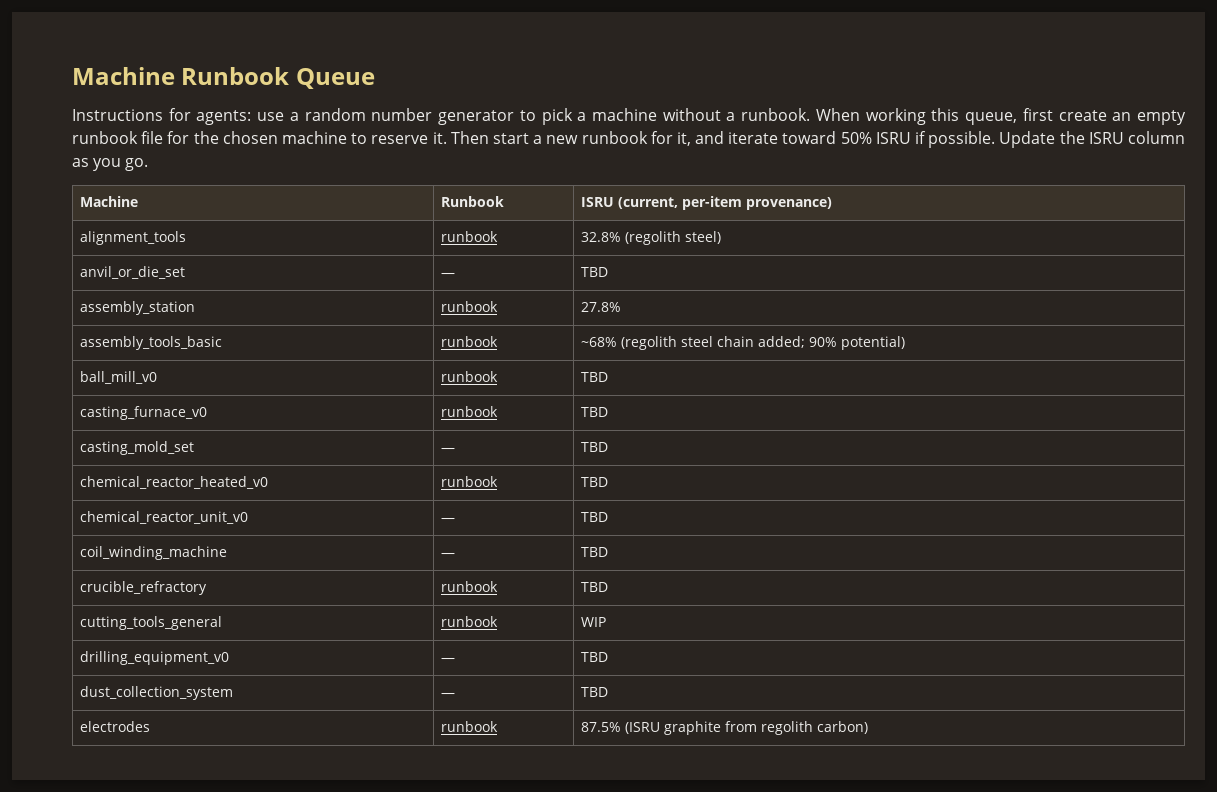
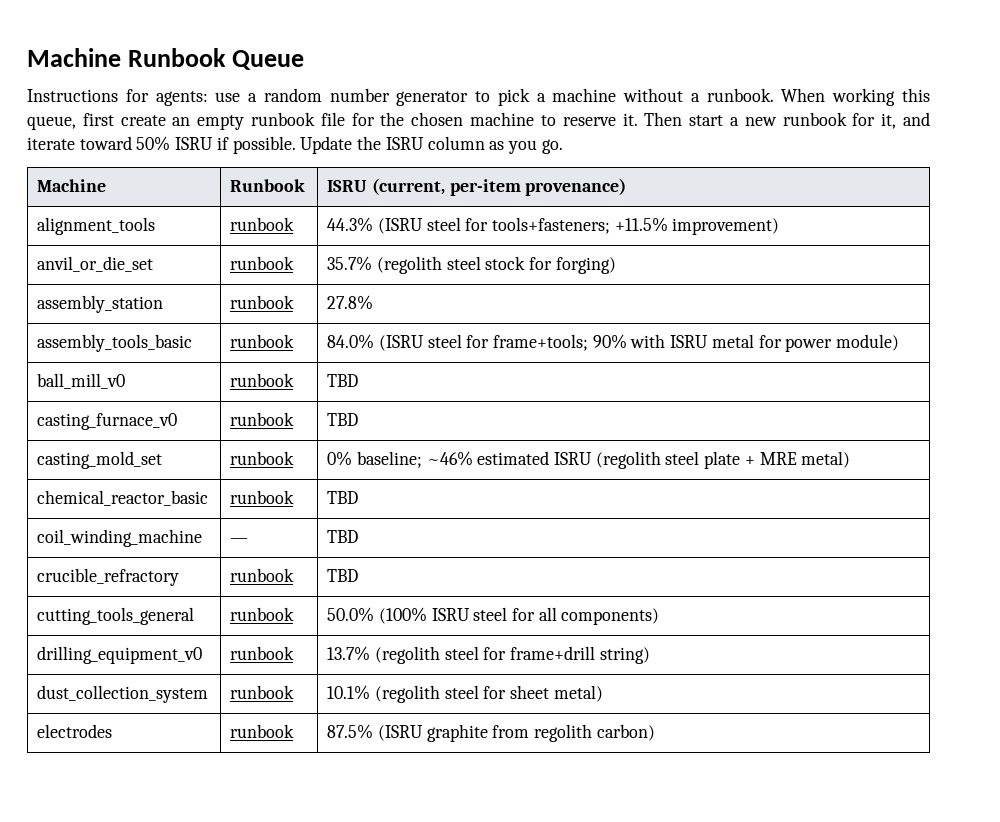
- alignment_tools | runbook | 32.8% (regolith steel)
- anvil_or_die_set | — | TBD
+ alignment_tools | runbook | 44.3% (ISRU steel for tools+fasteners; +11.5% improvement)
+ anvil_or_die_set | runbook | 35.7% (regolith steel stock for forging)
- assembly_tools_basic | runbook | ~68% (regolith steel chain added; 90% potential)
+ assembly_tools_basic | runbook | 84.0% (ISRU steel for frame+tools; 90% with ISRU metal for power module)
- casting_mold_set | — | TBD
- chemical_reactor_heated_v0 | runbook | TBD
- chemical_reactor_unit_v0 | — | TBD
+ casting_mold_set | runbook | 0% baseline; ~46% estimated ISRU (regolith steel plate + MRE metal)
+ chemical_reactor_basic | runbook | TBD
- cutting_tools_general | runbook | WIP
- drilling_equipment_v0 | — | TBD
- dust_collection_system | — | TBD
+ cutting_tools_general | runbook | 50.0% (100% ISRU steel for all components)
+ drilling_equipment_v0 | runbook | 13.7% (regolith steel for frame+drill string)
+ dust_collection_system | runbook | 10.1% (regolith steel for sheet metal)

